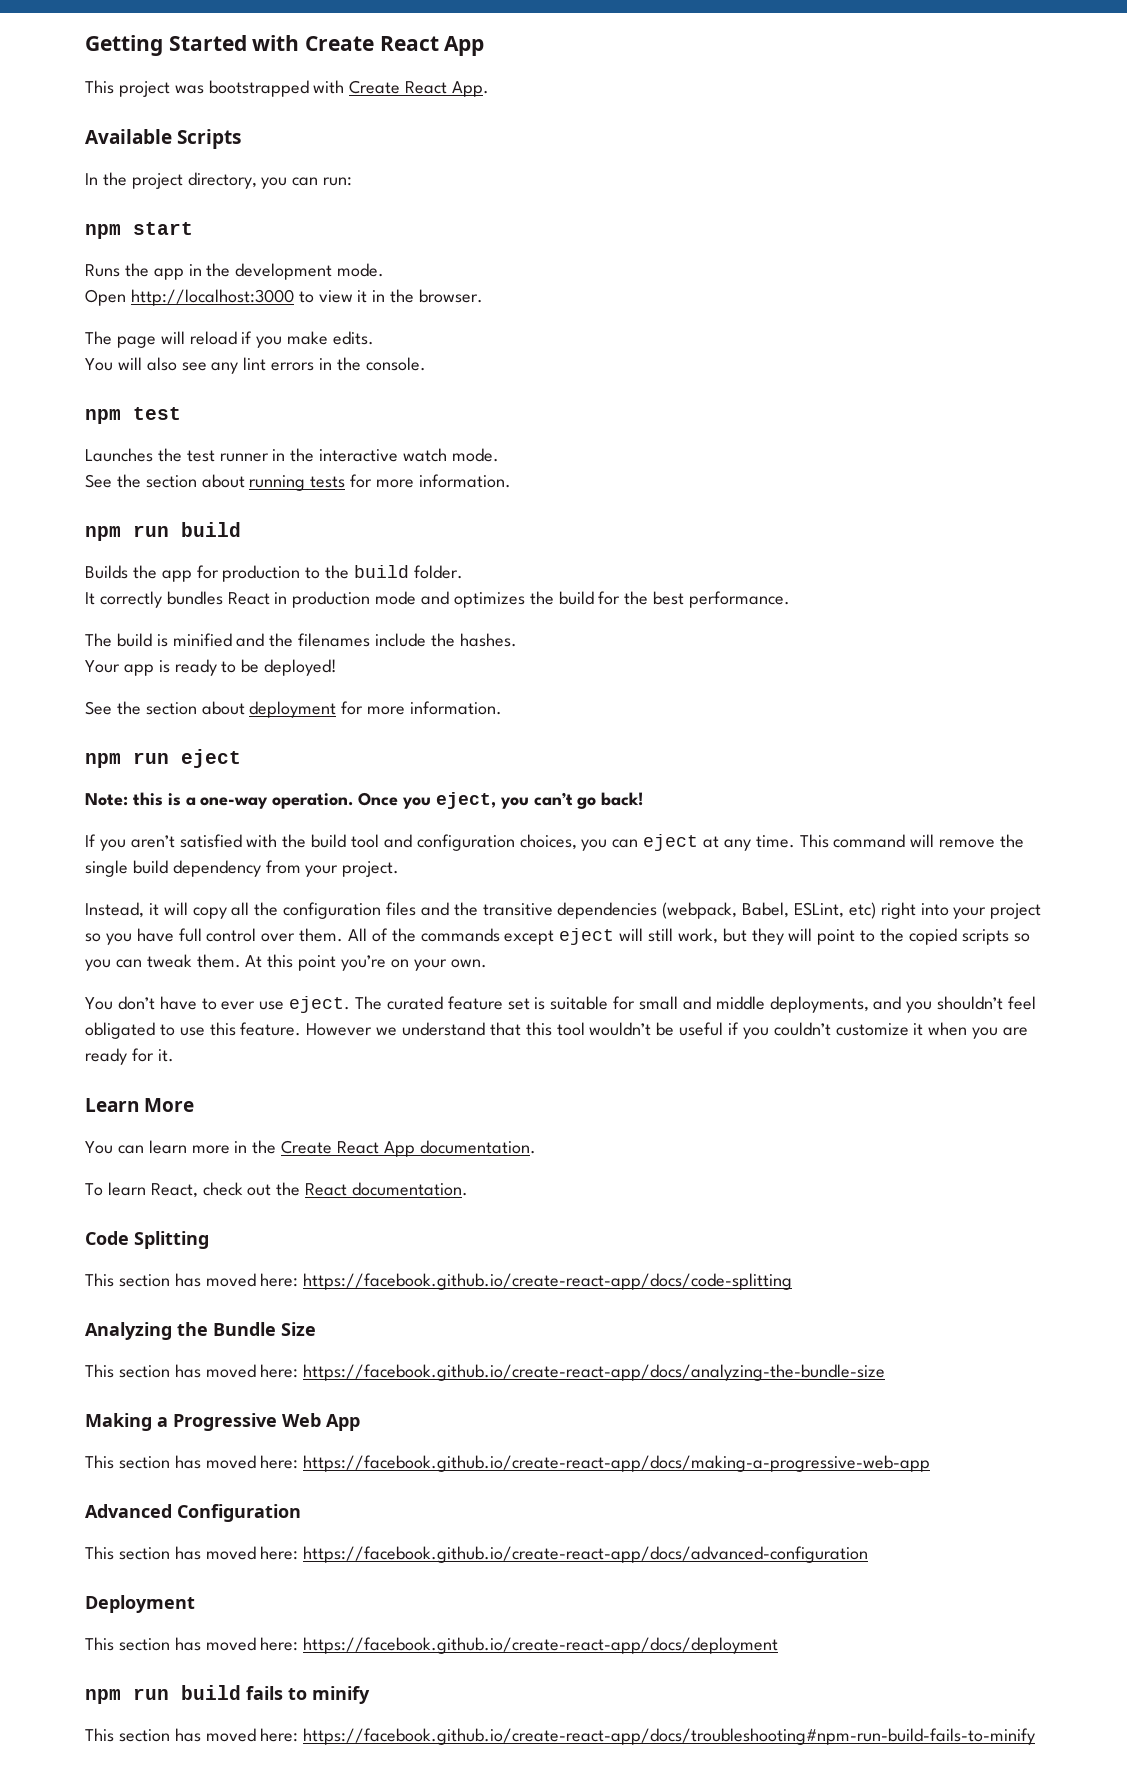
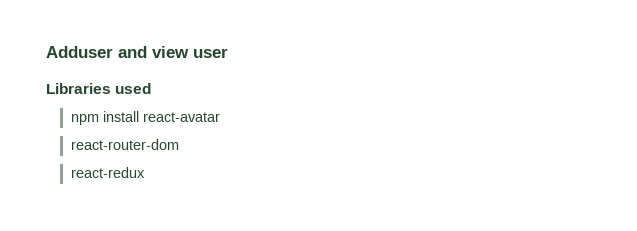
- Getting Started with Create React App
- This project was bootstrapped with Create React App.
- Available Scripts
- In the project directory, you can run:
- npm start
- Runs the app in the development mode.
- Open http://localhost:3000 to view it in the browser.
- The page will reload if you make edits.
- You will also see any lint errors in the console.
- npm test
- Launches the test runner in the interactive watch mode.
- See the section about running tests for more information.
- npm run build
- Builds the app for production to the build folder.
- It correctly bundles React in production mode and optimizes the build for the best performance.
- The build is minified and the filenames include the hashes.
- Your app is ready to be deployed!
- See the section about deployment for more information.
- npm run eject
- Note: this is a one-way operation. Once you eject, you can’t go back!
- If you aren’t satisfied with the build tool and configuration choices, you can eject at any time. This command will remove the single build dependency from your project.
- Instead, it will copy all the configuration files and the transitive dependencies (webpack, Babel, ESLint, etc) right into your project so you have full control over them. All of the commands except eject will still work, but they will point to the copied scripts so you can tweak them. At this point you’re on your own.
- You don’t have to ever use eject. The curated feature set is suitable for small and middle deployments, and you shouldn’t feel obligated to use this feature. However we understand that this tool wouldn’t be useful if you couldn’t customize it when you are ready for it.
- Learn More
- You can learn more in the Create React App documentation.
- To learn React, check out the React documentation.
- Code Splitting
- This section has moved here: https://facebook.github.io/create-react-app/docs/code-splitting
- Analyzing the Bundle Size
- This section has moved here: https://facebook.github.io/create-react-app/docs/analyzing-the-bundle-size
- Making a Progressive Web App
- This section has moved here: https://facebook.github.io/create-react-app/docs/making-a-progressive-web-app
- Advanced Configuration
- This section has moved here: https://facebook.github.io/create-react-app/docs/advanced-configuration
- Deployment
- This section has moved here: https://facebook.github.io/create-react-app/docs/deployment
- npm run build fails to minify
- This section has moved here: https://facebook.github.io/create-react-app/docs/troubleshooting#npm-run-build-fails-to-minify
+ Adduser and view user
+ Libraries used
+ npm install react-avatar
+ react-router-dom
+ react-redux

